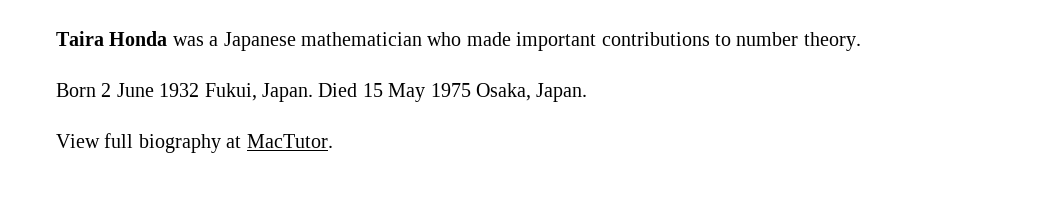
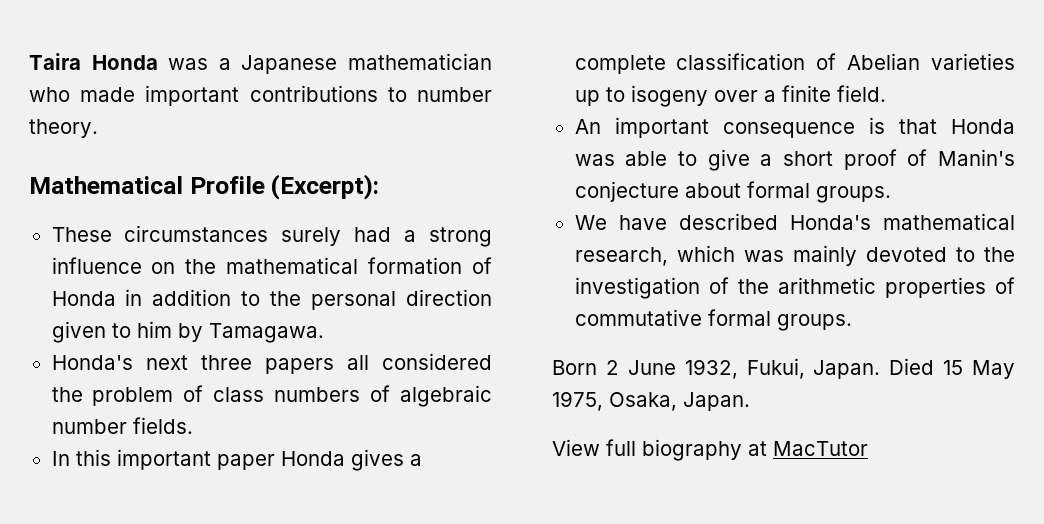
+ Mathematical Profile (Excerpt):
+ These circumstances surely had a strong influence on the mathematical formation of Honda in addition to the personal direction given to him by Tamagawa.
+ Honda's next three papers all considered the problem of class numbers of algebraic number fields.
+ In this important paper Honda gives a complete classification of Abelian varieties up to isogeny over a finite field.
+ An important consequence is that Honda was able to give a short proof of Manin's conjecture about formal groups.
+ We have described Honda's mathematical research, which was mainly devoted to the investigation of the arithmetic properties of commutative formal groups.
- Born 2 June 1932 Fukui, Japan.
+ Born 2 June 1932, Fukui, Japan.
- Died 15 May 1975 Osaka, Japan.
+ Died 15 May 1975, Osaka, Japan.
- View full biography at MacTutor.
+ View full biography at MacTutor

